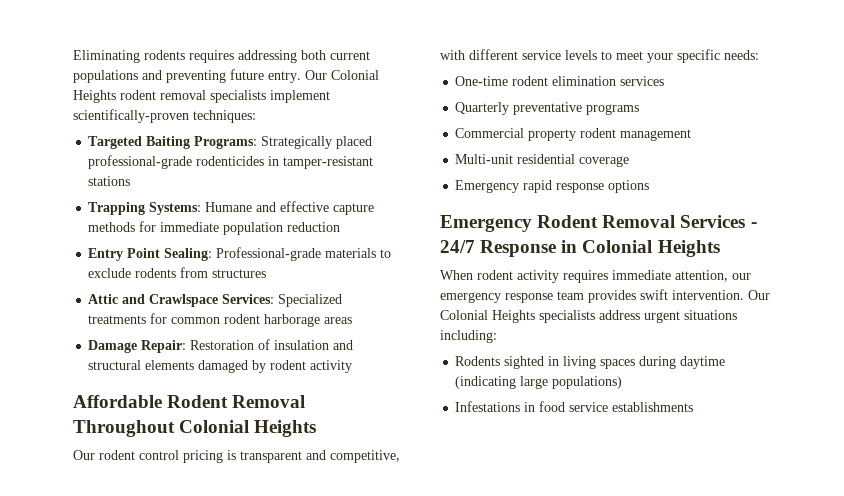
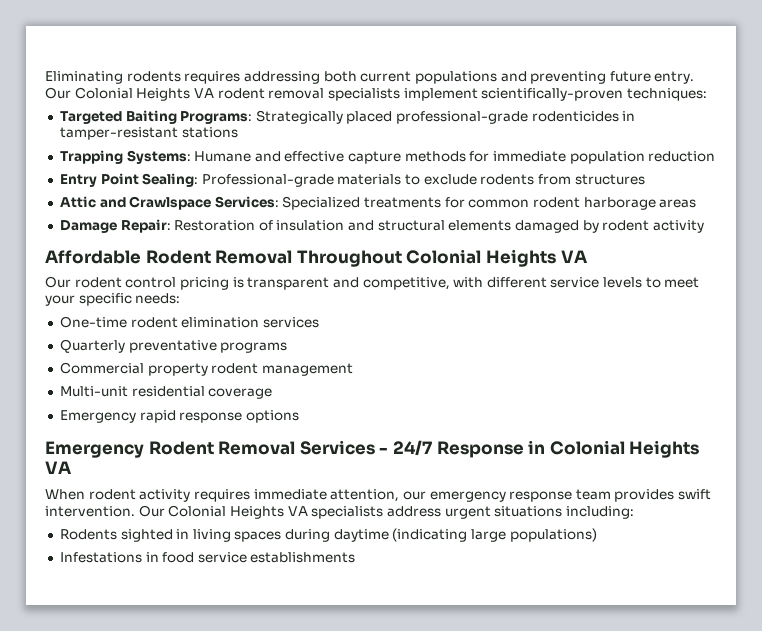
- Our Colonial Heights rodent removal specialists implement scientifically-proven techniques:
+ Our Colonial Heights VA rodent removal specialists implement scientifically-proven techniques:
- Affordable Rodent Removal Throughout Colonial Heights
+ Affordable Rodent Removal Throughout Colonial Heights VA
- Emergency Rodent Removal Services - 24/7 Response in Colonial Heights
+ Emergency Rodent Removal Services - 24/7 Response in Colonial Heights VA
- Our Colonial Heights specialists address urgent situations including:
+ Our Colonial Heights VA specialists address urgent situations including:

